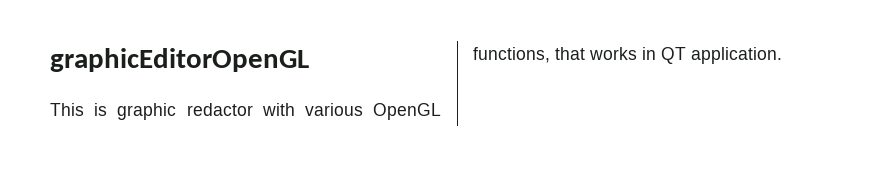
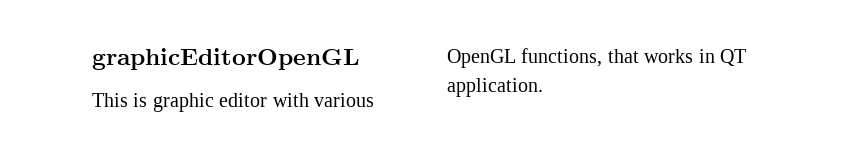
- This is graphic redactor with various OpenGL functions, that works in QT application.
+ This is graphic editor with various OpenGL functions, that works in QT application.

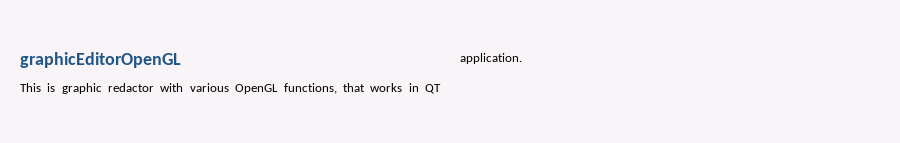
- This is graphic editor with various OpenGL functions, that works in QT application.
+ This is graphic redactor with various OpenGL functions, that works in QT application.

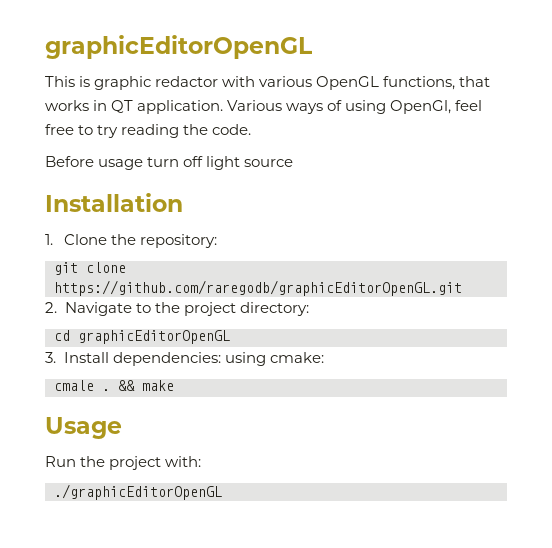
+ Various ways of using OpenGl, feel free to try reading the code.
+ Before usage turn off light source
+ Installation
+ 1. Clone the repository:
+ git clone https://github.com/raregodb/graphicEditorOpenGL.git
+ 2. Navigate to the project directory:
+ cd graphicEditorOpenGL
+ 3. Install dependencies: using cmake:
+ cmale . && make
+ Usage
+ Run the project with:
+ ./graphicEditorOpenGL

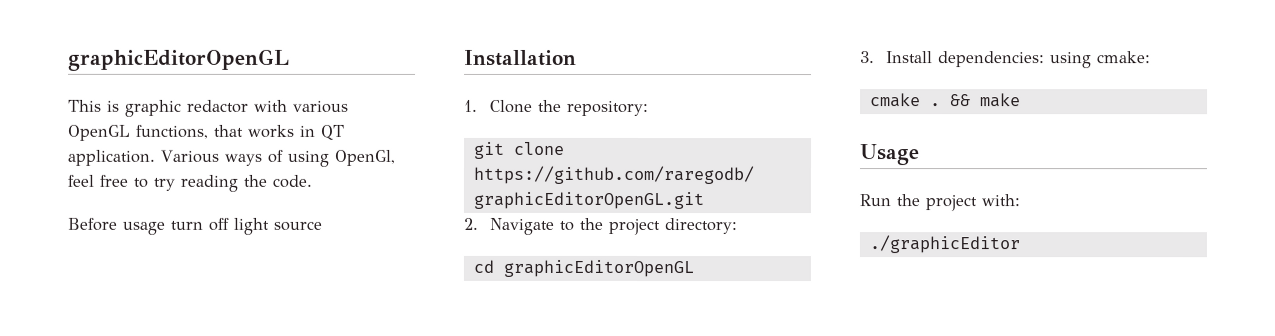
- cmale .
+ cmake .
- ./graphicEditorOpenGL
+ ./graphicEditor

